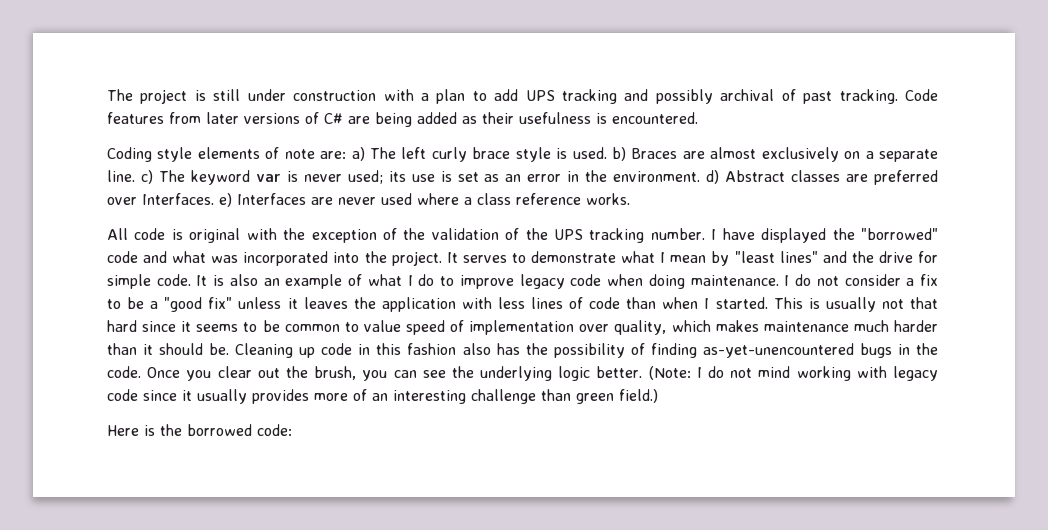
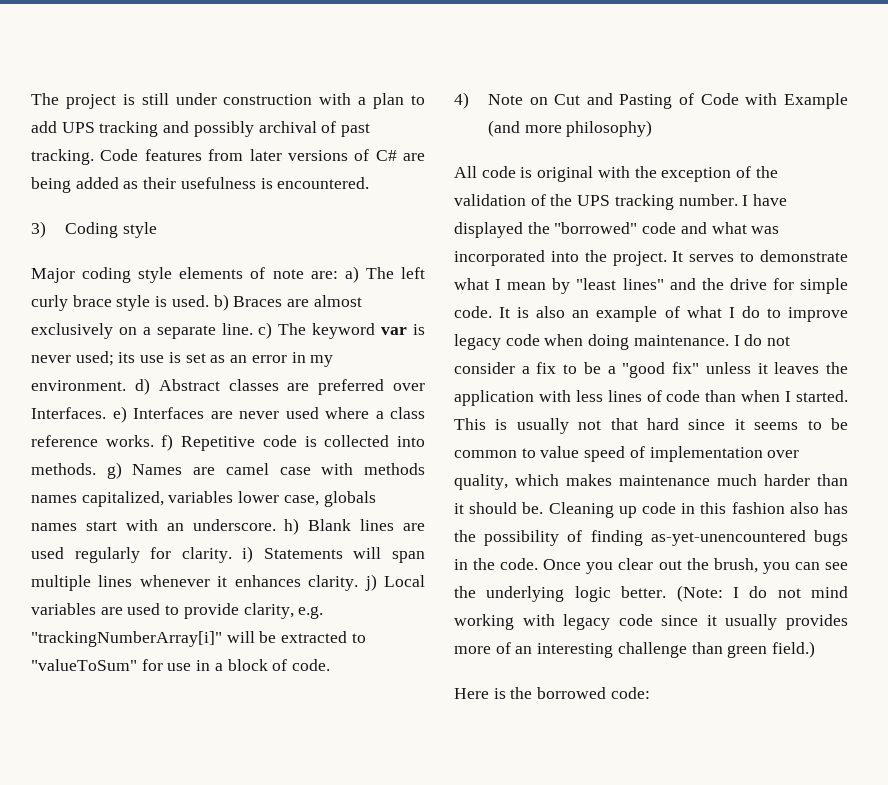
- Coding style elements of note are: a) The left curly brace style is used. b) Braces are almost exclusively on a separate line. c) The keyword var is never used; its use is set as an error in the environment. d) Abstract classes are preferred over Interfaces. e) Interfaces are never used where a class reference works.
+ 3) Coding style
+ Major coding style elements of note are: a) The left curly brace style is used. b) Braces are almost exclusively on a separate line. c) The keyword var is never used; its use is set as an error in my environment. d) Abstract classes are preferred over Interfaces. e) Interfaces are never used where a class reference works. f) Repetitive code is collected into methods. g) Names are camel case with methods names capitalized, variables lower case, globals names start with an underscore. h) Blank lines are used regularly for clarity. i) Statements will span multiple lines whenever it enhances clarity. j) Local variables are used to provide clarity, e.g. "trackingNumberArray[i]" will be extracted to "valueToSum" for use in a block of code.
+ 4) Note on Cut and Pasting of Code with Example (and more philosophy)

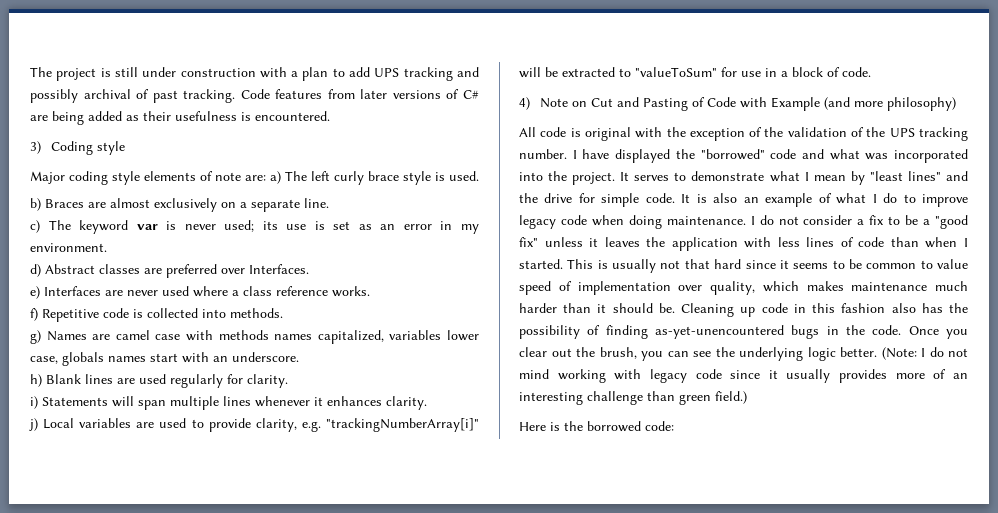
- a) The left curly brace style is used. b) Braces are almost exclusively on a separate line. c) The keyword var is never used;
+ a) The left curly brace style is used.
+ b) Braces are almost exclusively on a separate line.
+ c) The keyword var is never used;
- its use is set as an error in my environment. d) Abstract classes are preferred over Interfaces. e) Interfaces are never used where a class reference works. f) Repetitive code is collected into methods. g) Names are camel case with methods names capitalized, variables lower case, globals names start with an underscore. h) Blank lines are used regularly for clarity. i) Statements will span multiple lines whenever it enhances clarity. j) Local variables are used to provide clarity, e.g. "trackingNumberArray[i]" will be extracted to "valueToSum" for use in a block of code.
+ its use is set as an error in my environment.
+ d) Abstract classes are preferred over Interfaces.
+ e) Interfaces are never used where a class reference works.
+ f) Repetitive code is collected into methods.
+ g) Names are camel case with methods names capitalized, variables lower case, globals names start with an underscore.
+ h) Blank lines are used regularly for clarity.
+ i) Statements will span multiple lines whenever it enhances clarity.
+ j) Local variables are used to provide clarity, e.g. "trackingNumberArray[i]" will be extracted to "valueToSum" for use in a block of code.

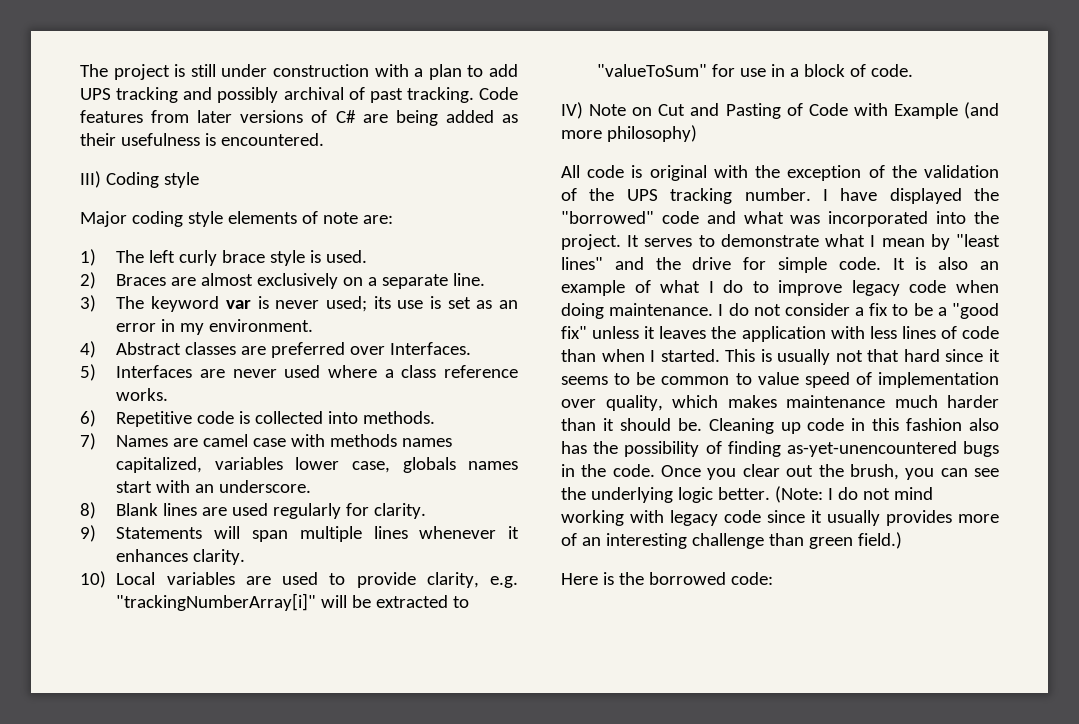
- 3) Coding style
+ III) Coding style
- Major coding style elements of note are: a) The left curly brace style is used.
+ Major coding style elements of note are:
+ 1) The left curly brace style is used.
- b) Braces are almost exclusively on a separate line.
+ 2) Braces are almost exclusively on a separate line.
- c) The keyword var is never used; its use is set as an error in my environment.
+ 3) The keyword var is never used; its use is set as an error in my environment.
- d) Abstract classes are preferred over Interfaces.
+ 4) Abstract classes are preferred over Interfaces.
- e) Interfaces are never used where a class reference works.
+ 5) Interfaces are never used where a class reference works.
- f) Repetitive code is collected into methods.
+ 6) Repetitive code is collected into methods.
- g) Names are camel case with methods names capitalized, variables lower case, globals names start with an underscore.
+ 7) Names are camel case with methods names capitalized, variables lower case, globals names start with an underscore.
- h) Blank lines are used regularly for clarity.
+ 8) Blank lines are used regularly for clarity.
- i) Statements will span multiple lines whenever it enhances clarity.
+ 9) Statements will span multiple lines whenever it enhances clarity.
- j) Local variables are used to provide clarity, e.g. "trackingNumberArray[i]" will be extracted to "valueToSum" for use in a block of code.
+ 10) Local variables are used to provide clarity, e.g. "trackingNumberArray[i]" will be extracted to "valueToSum" for use in a block of code.
- 4) Note on Cut and Pasting of Code with Example (and more philosophy)
+ IV) Note on Cut and Pasting of Code with Example (and more philosophy)

